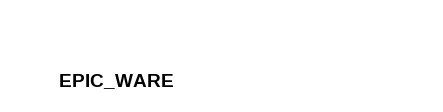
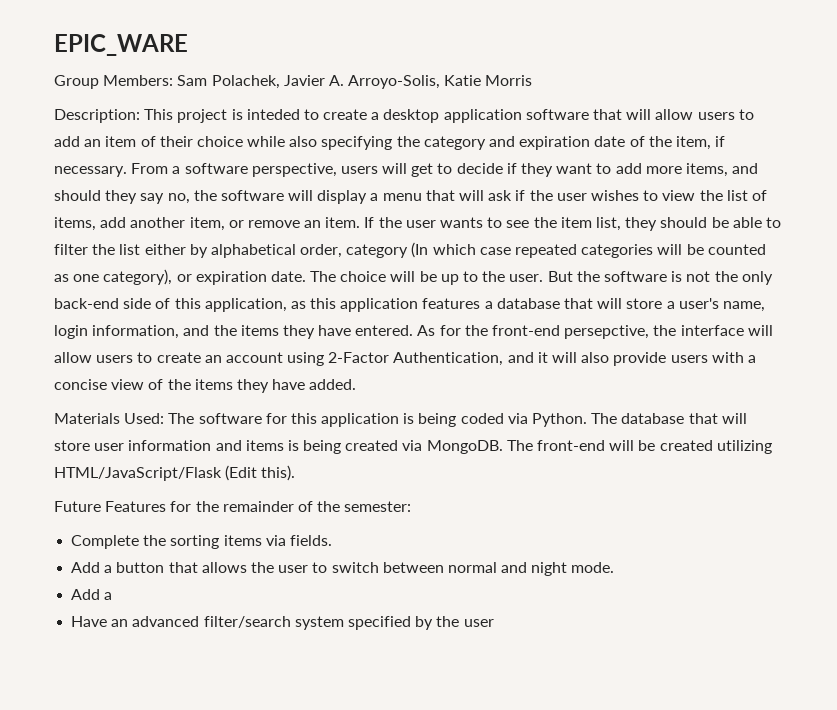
+ Group Members: Sam Polachek, Javier A. Arroyo-Solis, Katie Morris
+ Description: This project is inteded to create a desktop application software that will allow users to add an item of their choice while also specifying the category and expiration date of the item, if necessary. From a software perspective, users will get to decide if they want to add more items, and should they say no, the software will display a menu that will ask if the user wishes to view the list of items, add another item, or remove an item. If the user wants to see the item list, they should be able to filter the list either by alphabetical order, category (In which case repeated categories will be counted as one category), or expiration date. The choice will be up to the user. But the software is not the only back-end side of this application, as this application features a database that will store a user's name, login information, and the items they have entered. As for the front-end persepctive, the interface will allow users to create an account using 2-Factor Authentication, and it will also provide users with a concise view of the items they have added.
+ Materials Used: The software for this application is being coded via Python. The database that will store user information and items is being created via MongoDB. The front-end will be created utilizing HTML/JavaScript/Flask (Edit this).
+ Future Features for the remainder of the semester:
+ Complete the sorting items via fields.
+ Add a button that allows the user to switch between normal and night mode.
+ Add a
+ Have an advanced filter/search system specified by the user

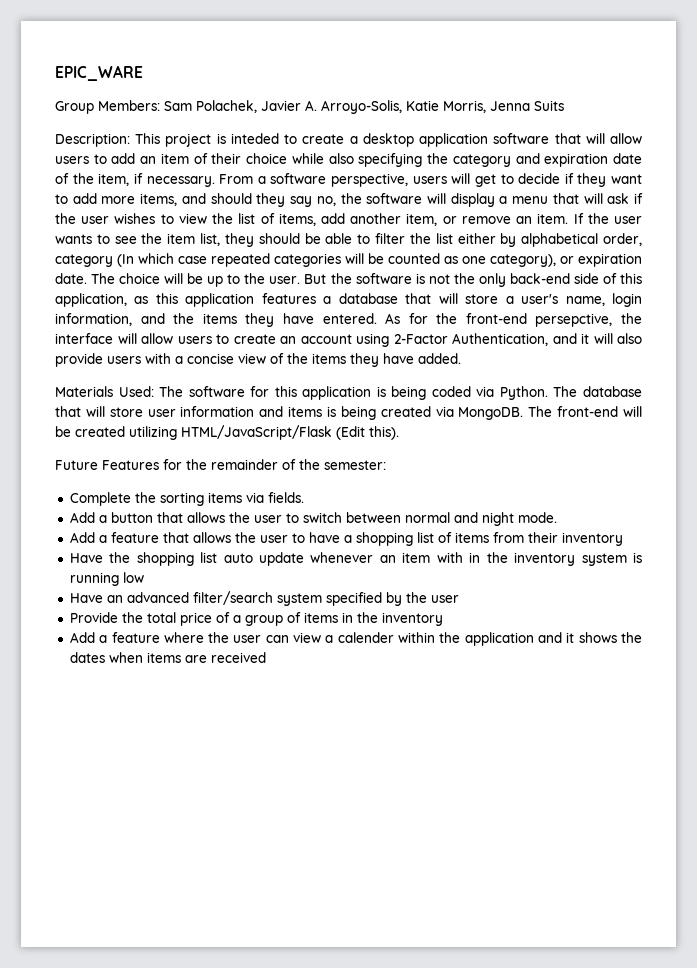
- Group Members: Sam Polachek, Javier A. Arroyo-Solis, Katie Morris
+ Group Members: Sam Polachek, Javier A. Arroyo-Solis, Katie Morris, Jenna Suits
  Add a button that allows the user to switch between normal and night mode.
- Add a
+ Add a feature that allows the user to have a shopping list of items from their inventory
+ Have the shopping list auto update whenever an item with in the inventory system is running low
+ Provide the total price of a group of items in the inventory
+ Add a feature where the user can view a calender within the application and it shows the dates when items are received

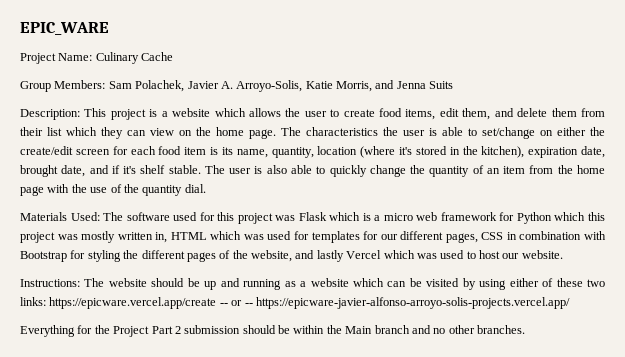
+ Project Name: Culinary Cache
- Group Members: Sam Polachek, Javier A. Arroyo-Solis, Katie Morris, Jenna Suits
+ Group Members: Sam Polachek, Javier A. Arroyo-Solis, Katie Morris, and Jenna Suits
- Description: This project is inteded to create a desktop application software that will allow users to add an item of their choice while also specifying the category and expiration date of the item, if necessary. From a software perspective, users will get to decide if they want to add more items, and should they say no, the software will display a menu that will ask if the user wishes to view the list of items, add another item, or remove an item. If the user wants to see the item list, they should be able to filter the list either by alphabetical order, category (In which case repeated categories will be counted as one category), or expiration date. The choice will be up to the user. But the software is not the only back-end side of this application, as this application features a database that will store a user's name, login information, and the items they have entered. As for the front-end persepctive, the interface will allow users to create an account using 2-Factor Authentication, and it will also provide users with a concise view of the items they have added.
+ Description: This project is a website which allows the user to create food items, edit them, and delete them from their list which they can view on the home page. The characteristics the user is able to set/change on either the create/edit screen for each food item is its name, quantity, location (where it's stored in the kitchen), expiration date, brought date, and if it's shelf stable. The user is also able to quickly change the quantity of an item from the home page with the use of the quantity dial.
- Materials Used: The software for this application is being coded via Python. The database that will store user information and items is being created via MongoDB. The front-end will be created utilizing HTML/JavaScript/Flask (Edit this).
- Future Features for the remainder of the semester:
- Complete the sorting items via fields.
- Add a button that allows the user to switch between normal and night mode.
- Add a feature that allows the user to have a shopping list of items from their inventory
- Have the shopping list auto update whenever an item with in the inventory system is running low
- Have an advanced filter/search system specified by the user
- Provide the total price of a group of items in the inventory
- Add a feature where the user can view a calender within the application and it shows the dates when items are received
+ Materials Used: The software used for this project was Flask which is a micro web framework for Python which this project was mostly written in, HTML which was used for templates for our different pages, CSS in combination with Bootstrap for styling the different pages of the website, and lastly Vercel which was used to host our website.
+ Instructions: The website should be up and running as a website which can be visited by using either of these two links: https://epicware.vercel.app/create -- or -- https://epicware-javier-alfonso-arroyo-solis-projects.vercel.app/
+ Everything for the Project Part 2 submission should be within the Main branch and no other branches.

